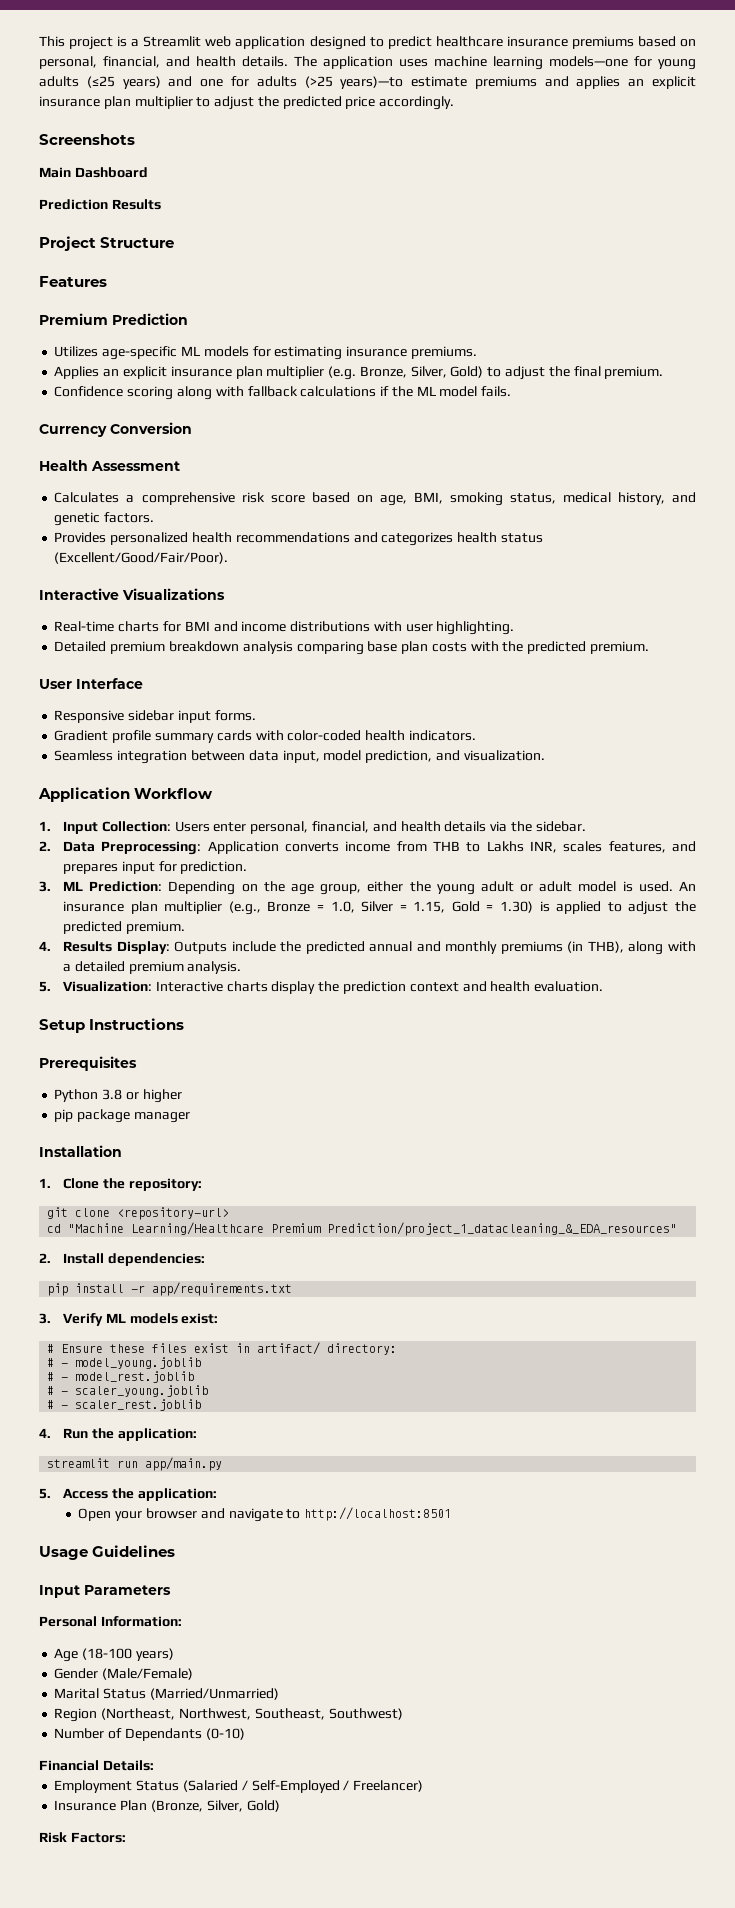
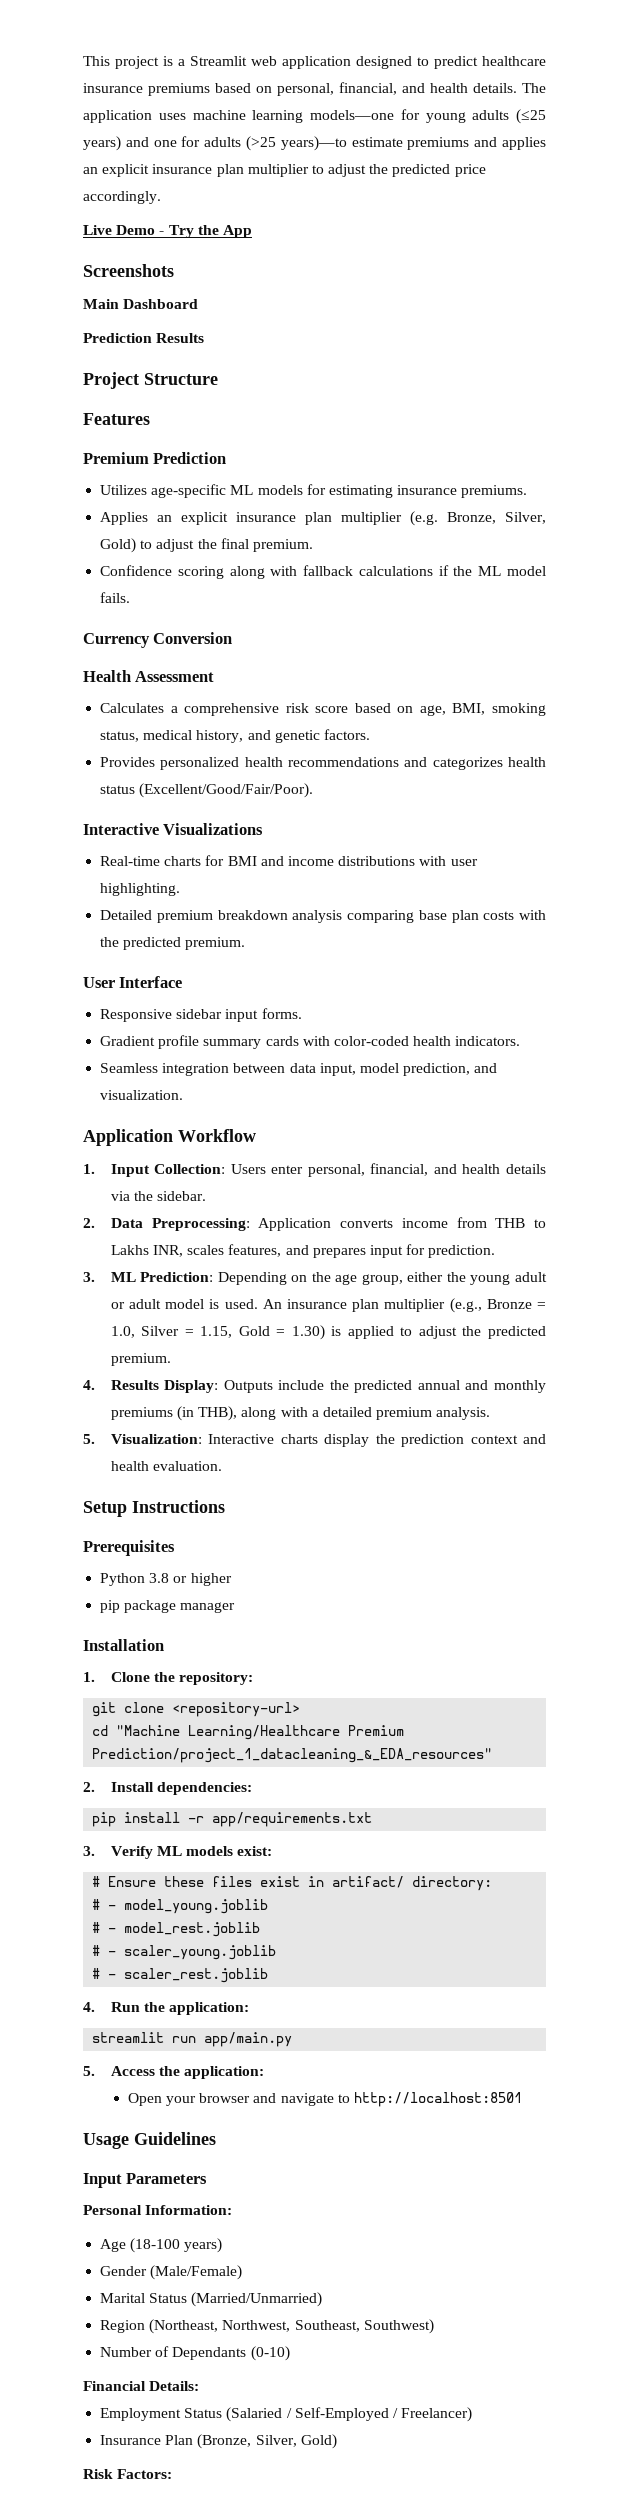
+ Live Demo - Try the App

